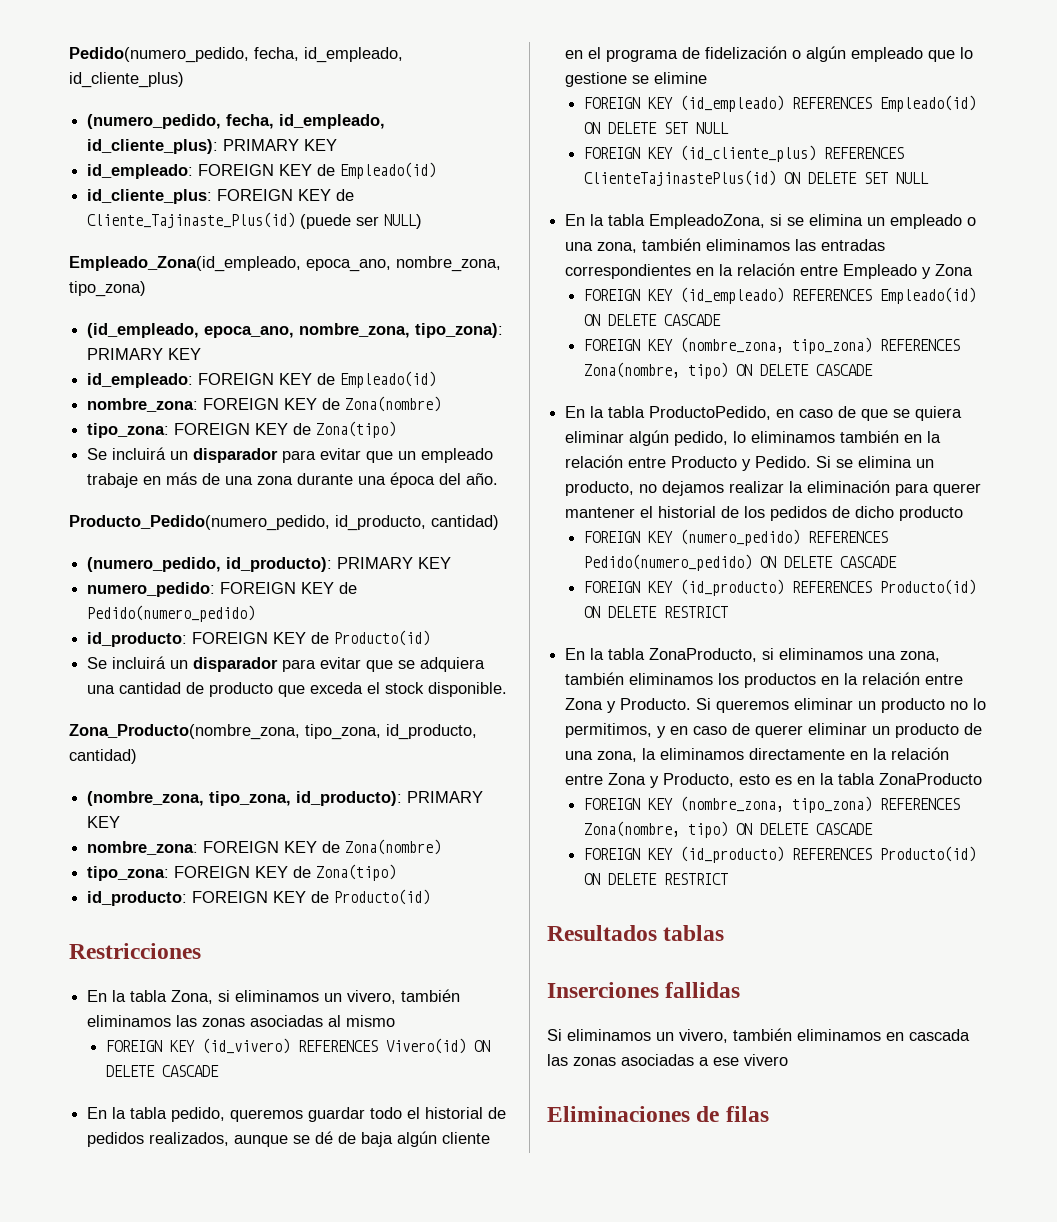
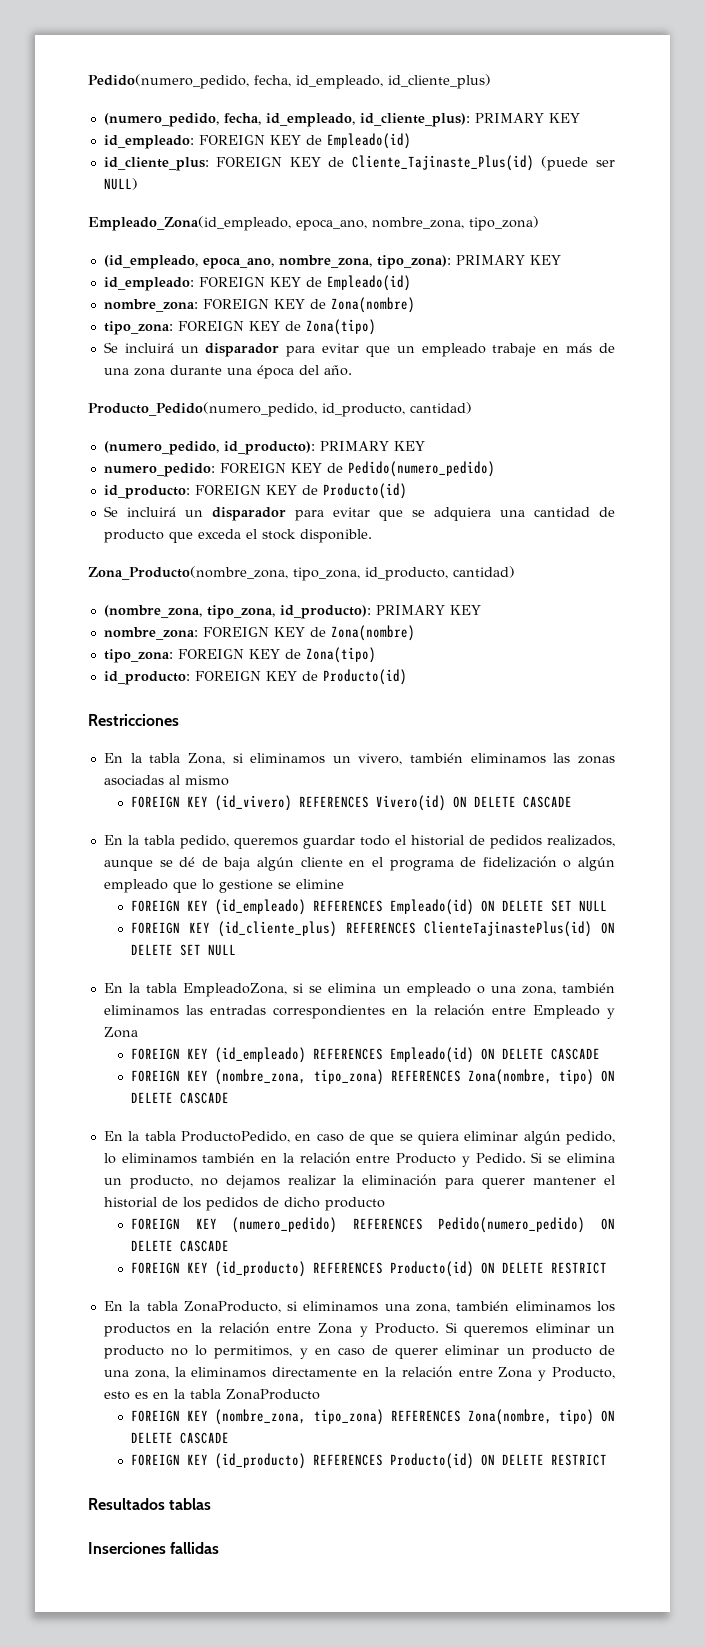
- Si eliminamos un vivero, también eliminamos en cascada las zonas asociadas a ese vivero
- Eliminaciones de filas

